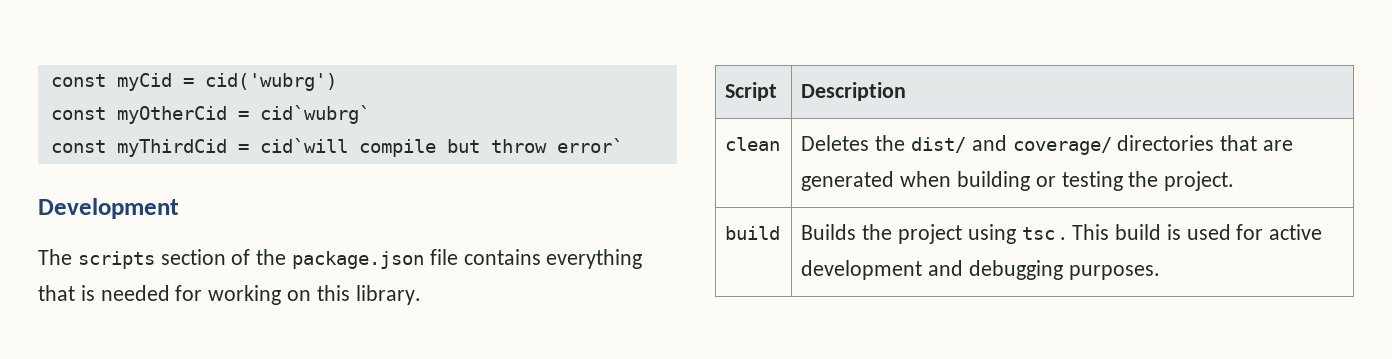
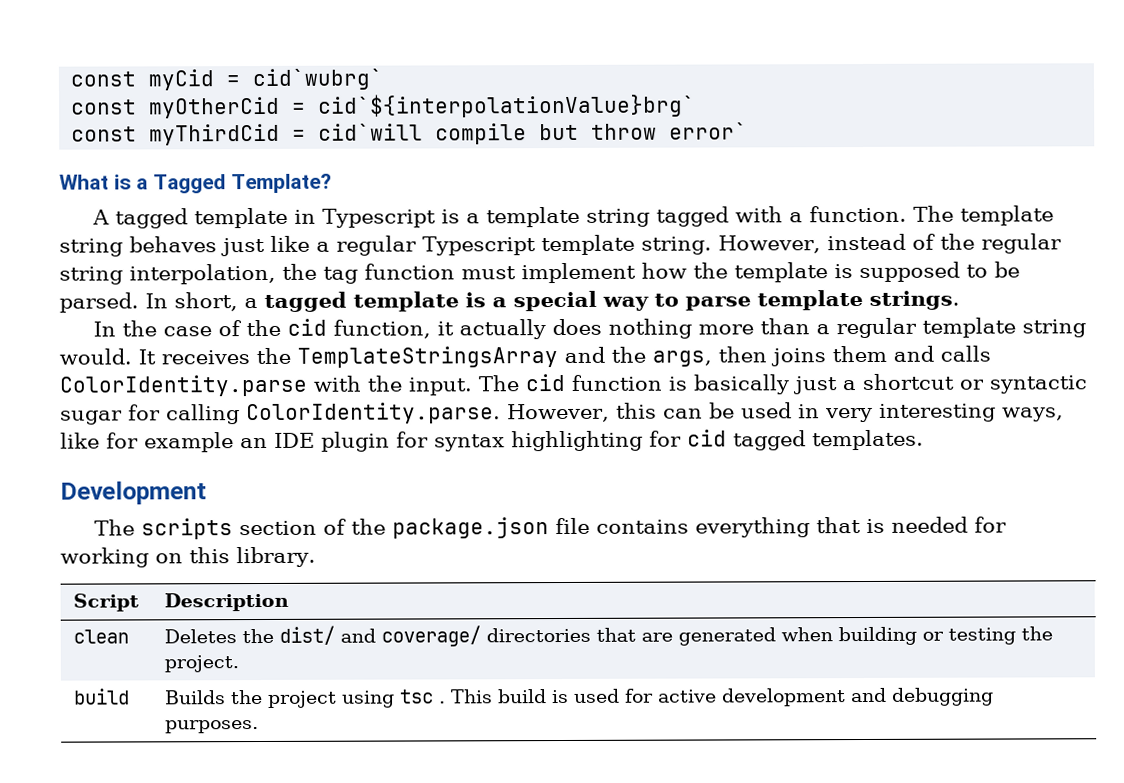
- const myCid = cid('wubrg')
+ const myCid = cid`wubrg`
- const myOtherCid = cid`wubrg`
+ const myOtherCid = cid`${interpolationValue}brg`
+ What is a Tagged Template?
+ A tagged template in Typescript is a template string tagged with a function. The template string behaves just like a regular Typescript template string. However, instead of the regular string interpolation, the tag function must implement how the template is supposed to be parsed. In short, a tagged template is a special way to parse template strings.
+ In the case of the cid function, it actually does nothing more than a regular template string would. It receives the TemplateStringsArray and the args, then joins them and calls ColorIdentity.parse with the input. The cid function is basically just a shortcut or syntactic sugar for calling ColorIdentity.parse. However, this can be used in very interesting ways, like for example an IDE plugin for syntax highlighting for cid tagged templates.

